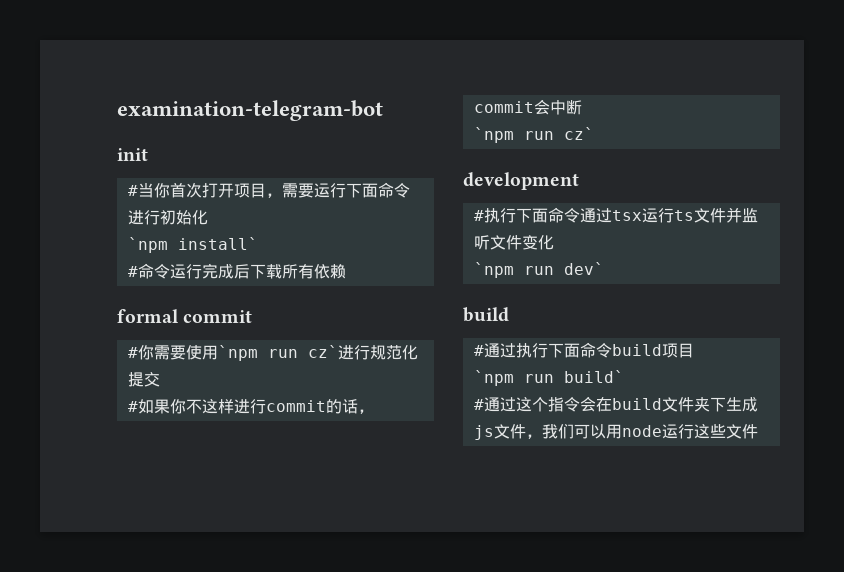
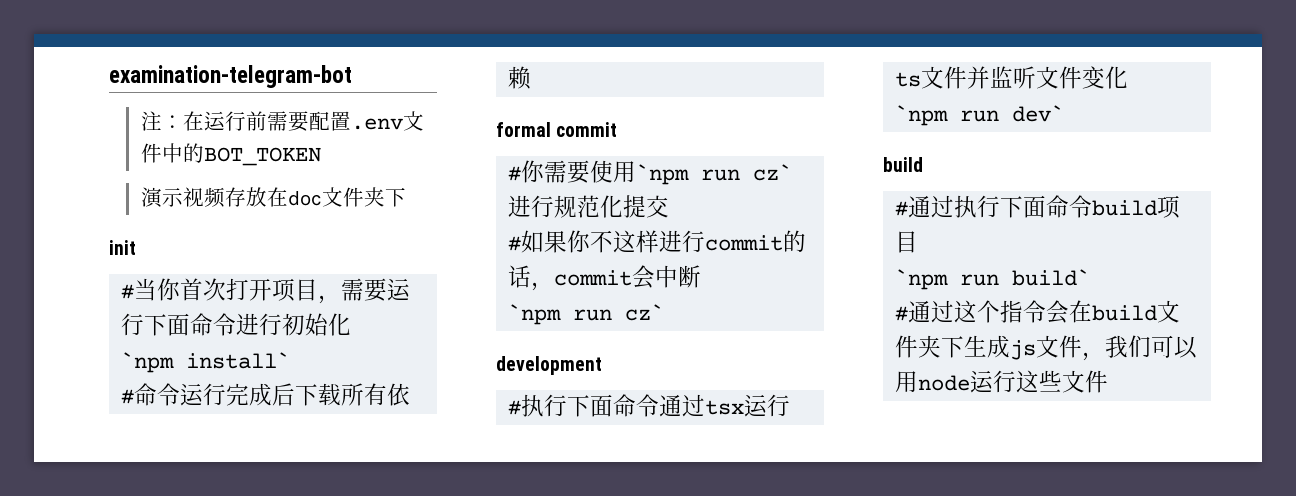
+ 注：在运行前需要配置.env文件中的BOT_TOKEN
+ 演示视频存放在doc文件夹下

